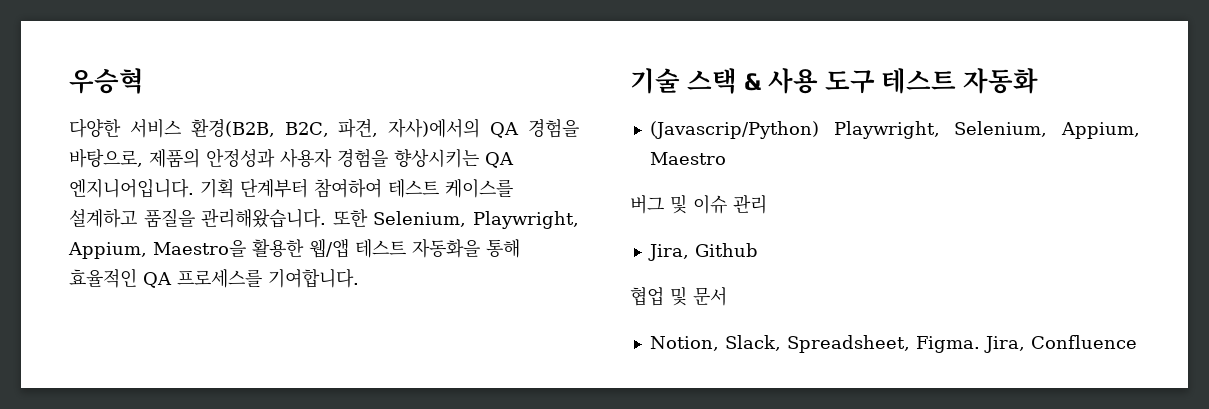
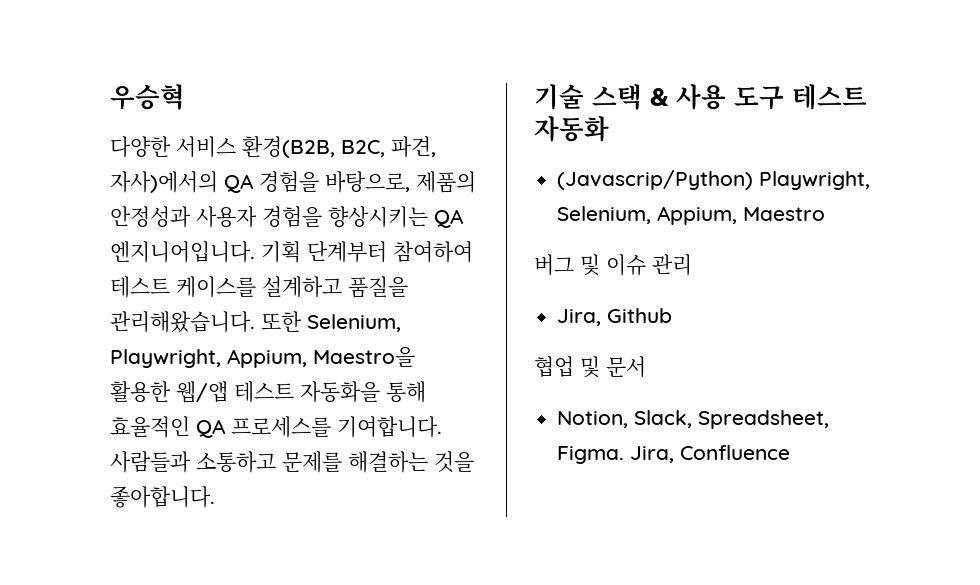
+ 사람들과 소통하고 문제를 해결하는 것을 좋아합니다.

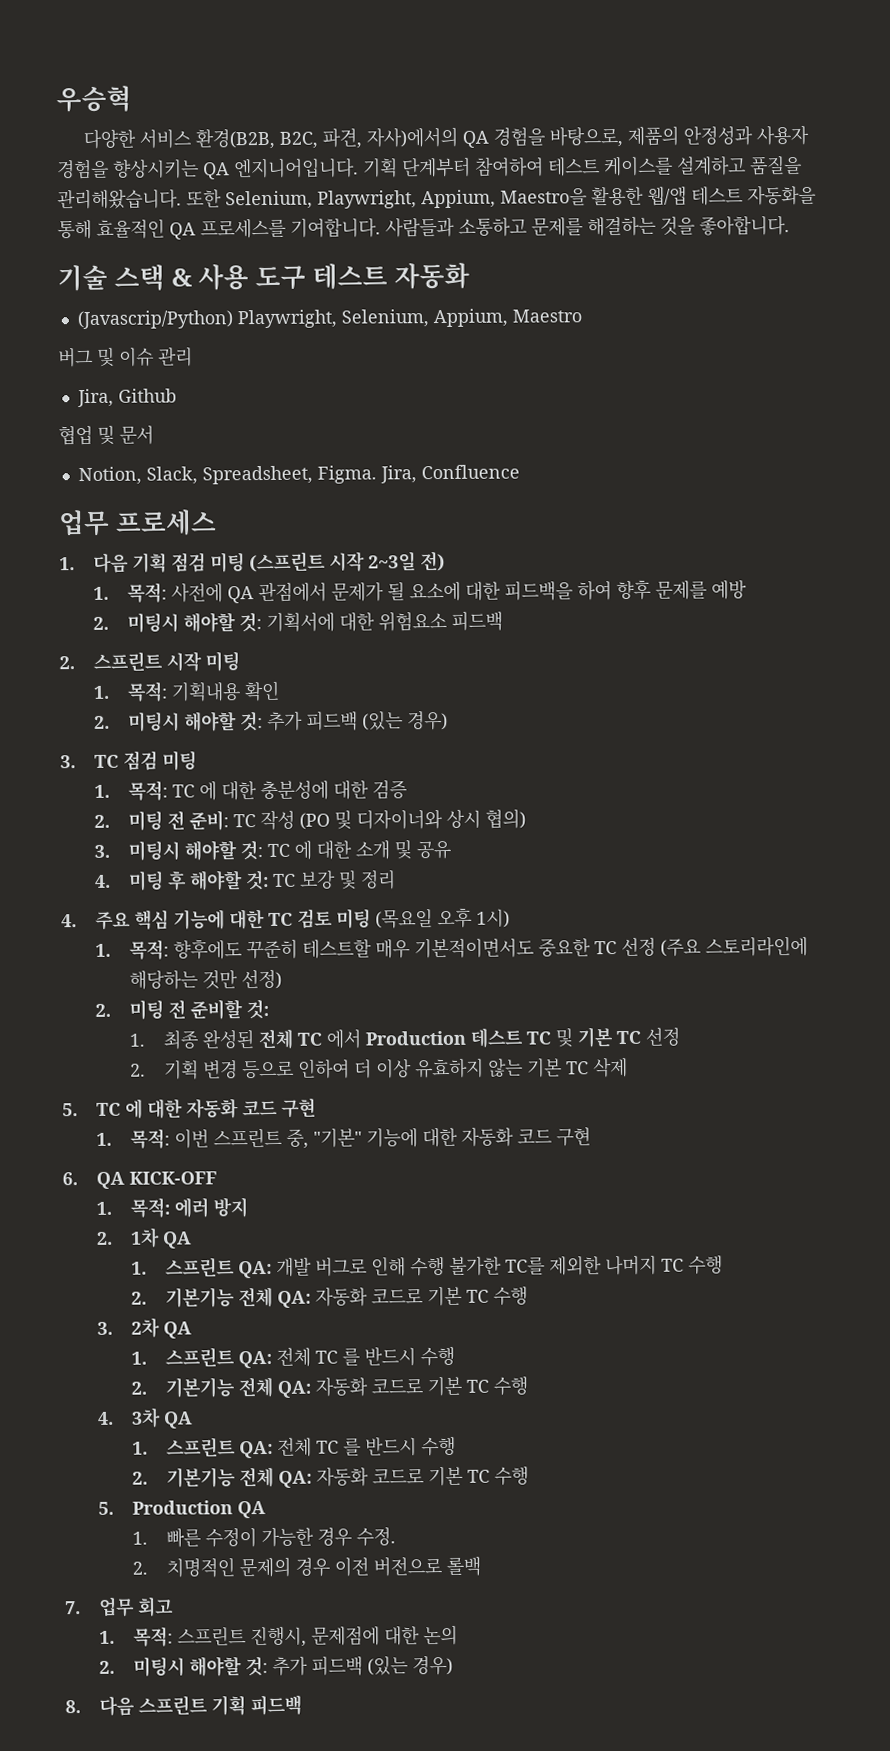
+ 업무 프로세스
+ 1. 다음 기획 점검 미팅 (스프린트 시작 2~3일 전)
+ 1. 목적: 사전에 QA 관점에서 문제가 될 요소에 대한 피드백을 하여 향후 문제를 예방
+ 2. 미팅시 해야할 것: 기획서에 대한 위험요소 피드백
+ 2. 스프린트 시작 미팅
+ 1. 목적: 기획내용 확인
+ 2. 미팅시 해야할 것: 추가 피드백 (있는 경우)
+ 3. TC 점검 미팅
+ 1. 목적: TC 에 대한 충분성에 대한 검증
+ 2. 미팅 전 준비: TC 작성 (PO 및 디자이너와 상시 협의)
+ 3. 미팅시 해야할 것: TC 에 대한 소개 및 공유
+ 4. 미팅 후 해야할 것: TC 보강 및 정리
+ 4. 주요 핵심 기능에 대한 TC 검토 미팅 (목요일 오후 1시)
+ 1. 목적: 향후에도 꾸준히 테스트할 매우 기본적이면서도 중요한 TC 선정 (주요 스토리라인에 해당하는 것만 선정)
+ 2. 미팅 전 준비할 것:
+ 1. 최종 완성된 전체 TC 에서 Production 테스트 TC 및 기본 TC 선정
+ 2. 기획 변경 등으로 인하여 더 이상 유효하지 않는 기본 TC 삭제
+ 5. TC 에 대한 자동화 코드 구현
+ 1. 목적: 이번 스프린트 중, "기본" 기능에 대한 자동화 코드 구현
+ 6. QA KICK-OFF
+ 1. 목적: 에러 방지
+ 2. 1차 QA
+ 1. 스프린트 QA: 개발 버그로 인해 수행 불가한 TC를 제외한 나머지 TC 수행
+ 2. 기본기능 전체 QA: 자동화 코드로 기본 TC 수행
+ 3. 2차 QA
+ 1. 스프린트 QA: 전체 TC 를 반드시 수행
+ 2. 기본기능 전체 QA: 자동화 코드로 기본 TC 수행
+ 4. 3차 QA
+ 1. 스프린트 QA: 전체 TC 를 반드시 수행
+ 2. 기본기능 전체 QA: 자동화 코드로 기본 TC 수행
+ 5. Production QA
+ 1. 빠른 수정이 가능한 경우 수정.
+ 2. 치명적인 문제의 경우 이전 버전으로 롤백
+ 7. 업무 회고
+ 1. 목적: 스프린트 진행시, 문제점에 대한 논의
+ 2. 미팅시 해야할 것: 추가 피드백 (있는 경우)
+ 8. 다음 스프린트 기획 피드백

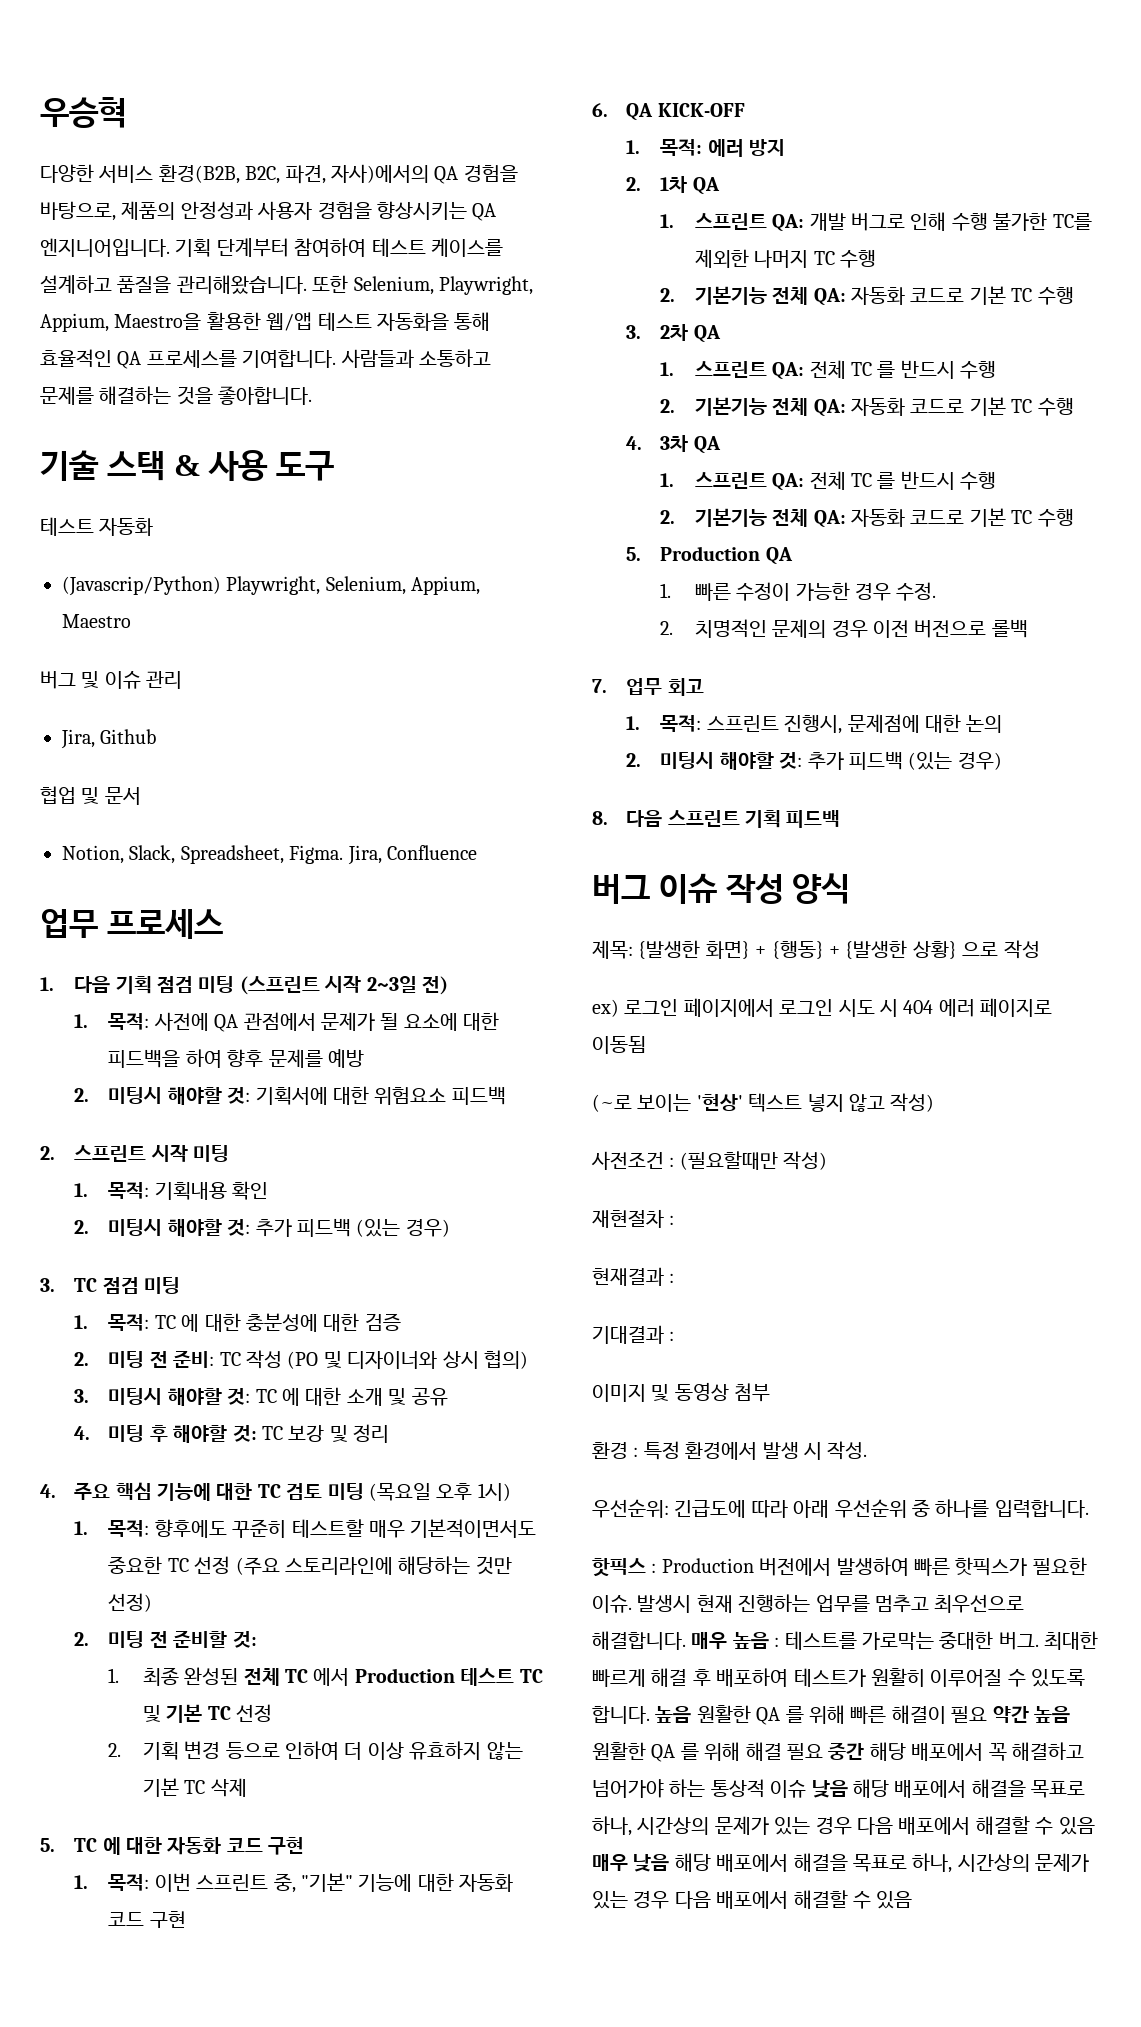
- 기술 스택 & 사용 도구 테스트 자동화
+ 기술 스택 & 사용 도구
+ 테스트 자동화
+ 버그 이슈 작성 양식
+ 제목: {발생한 화면} + {행동} + {발생한 상황} 으로 작성
+ ex) 로그인 페이지에서 로그인 시도 시 404 에러 페이지로 이동됨
+ (~로 보이는 '현상' 텍스트 넣지 않고 작성)
+ 사전조건 : (필요할때만 작성)
+ 재현절차 :
+ 현재결과 :
+ 기대결과 :
+ 이미지 및 동영상 첨부
+ 환경 : 특정 환경에서 발생 시 작성.
+ 우선순위: 긴급도에 따라 아래 우선순위 중 하나를 입력합니다.
+ 핫픽스 : Production 버전에서 발생하여 빠른 핫픽스가 필요한 이슈. 발생시 현재 진행하는 업무를 멈추고 최우선으로 해결합니다. 매우 높음 : 테스트를 가로막는 중대한 버그. 최대한 빠르게 해결 후 배포하여 테스트가 원활히 이루어질 수 있도록 합니다. 높음 원활한 QA 를 위해 빠른 해결이 필요 약간 높음 원활한 QA 를 위해 해결 필요 중간 해당 배포에서 꼭 해결하고 넘어가야 하는 통상적 이슈 낮음 해당 배포에서 해결을 목표로 하나, 시간상의 문제가 있는 경우 다음 배포에서 해결할 수 있음 매우 낮음 해당 배포에서 해결을 목표로 하나, 시간상의 문제가 있는 경우 다음 배포에서 해결할 수 있음

